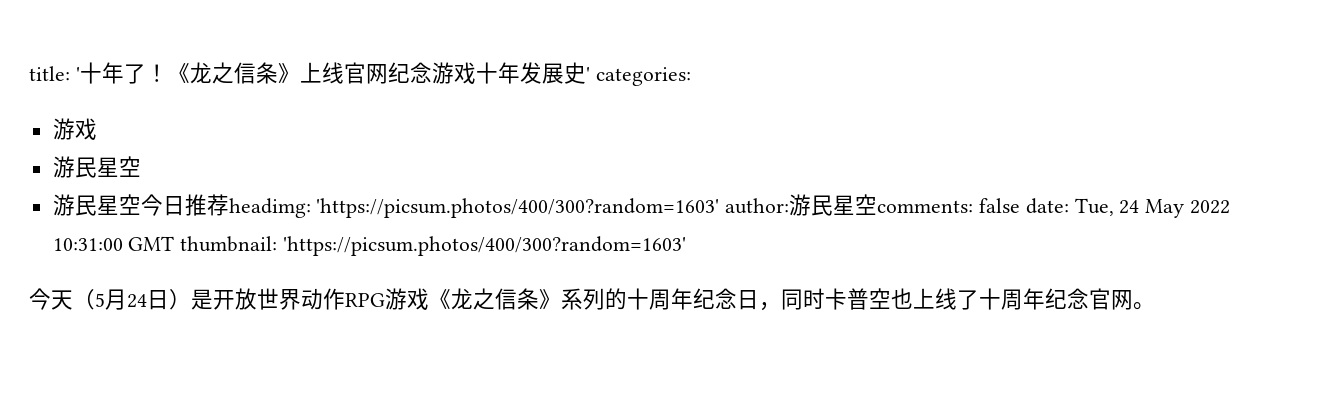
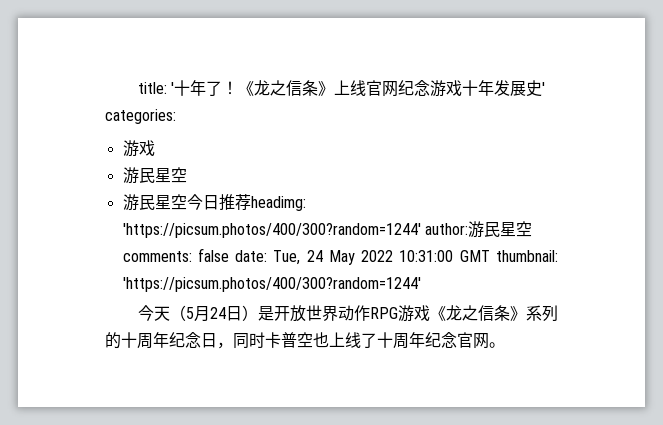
- 游民星空今日推荐headimg: 'https://picsum.photos/400/300?random=1603' author:游民星空comments: false date: Tue, 24 May 2022 10:31:00 GMT thumbnail: 'https://picsum.photos/400/300?random=1603'
+ 游民星空今日推荐headimg: 'https://picsum.photos/400/300?random=1244' author:游民星空comments: false date: Tue, 24 May 2022 10:31:00 GMT thumbnail: 'https://picsum.photos/400/300?random=1244'

